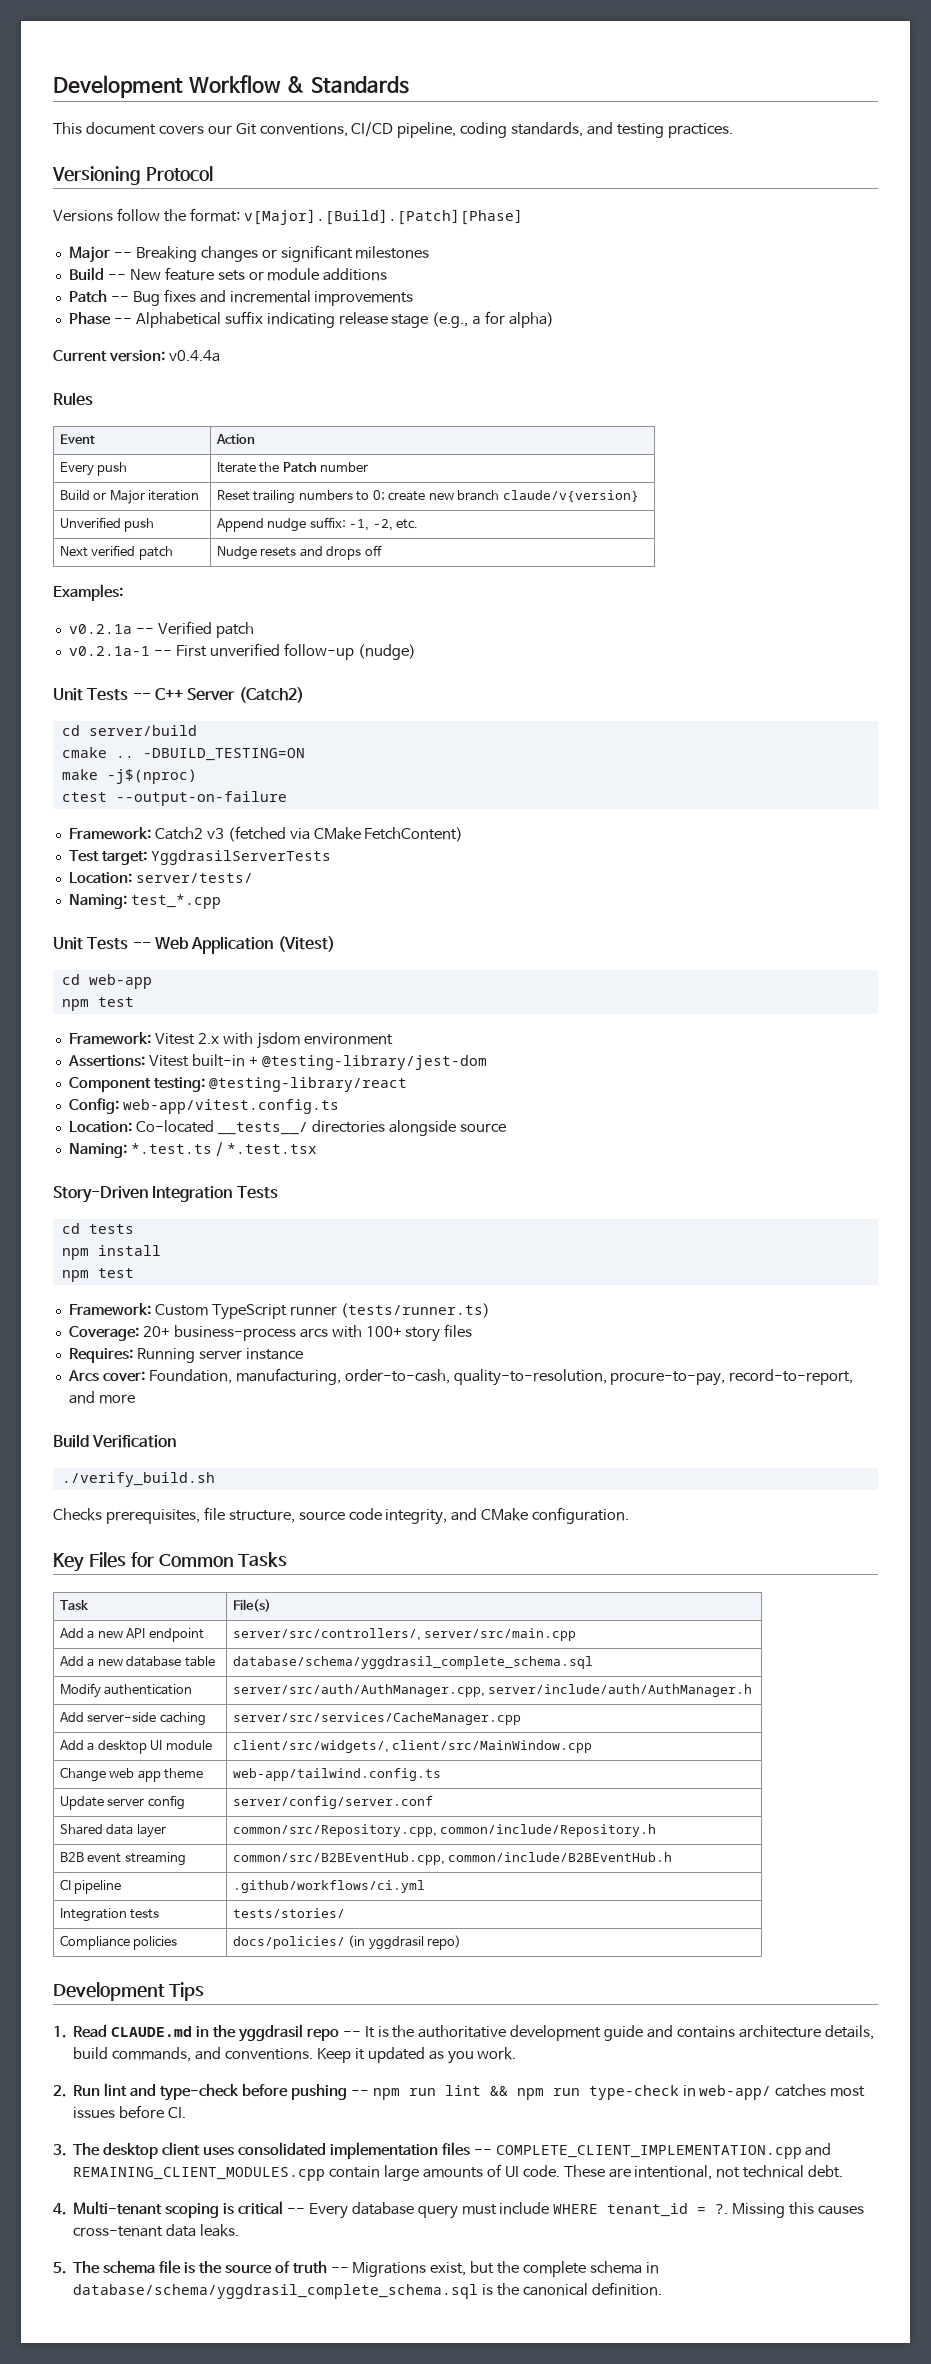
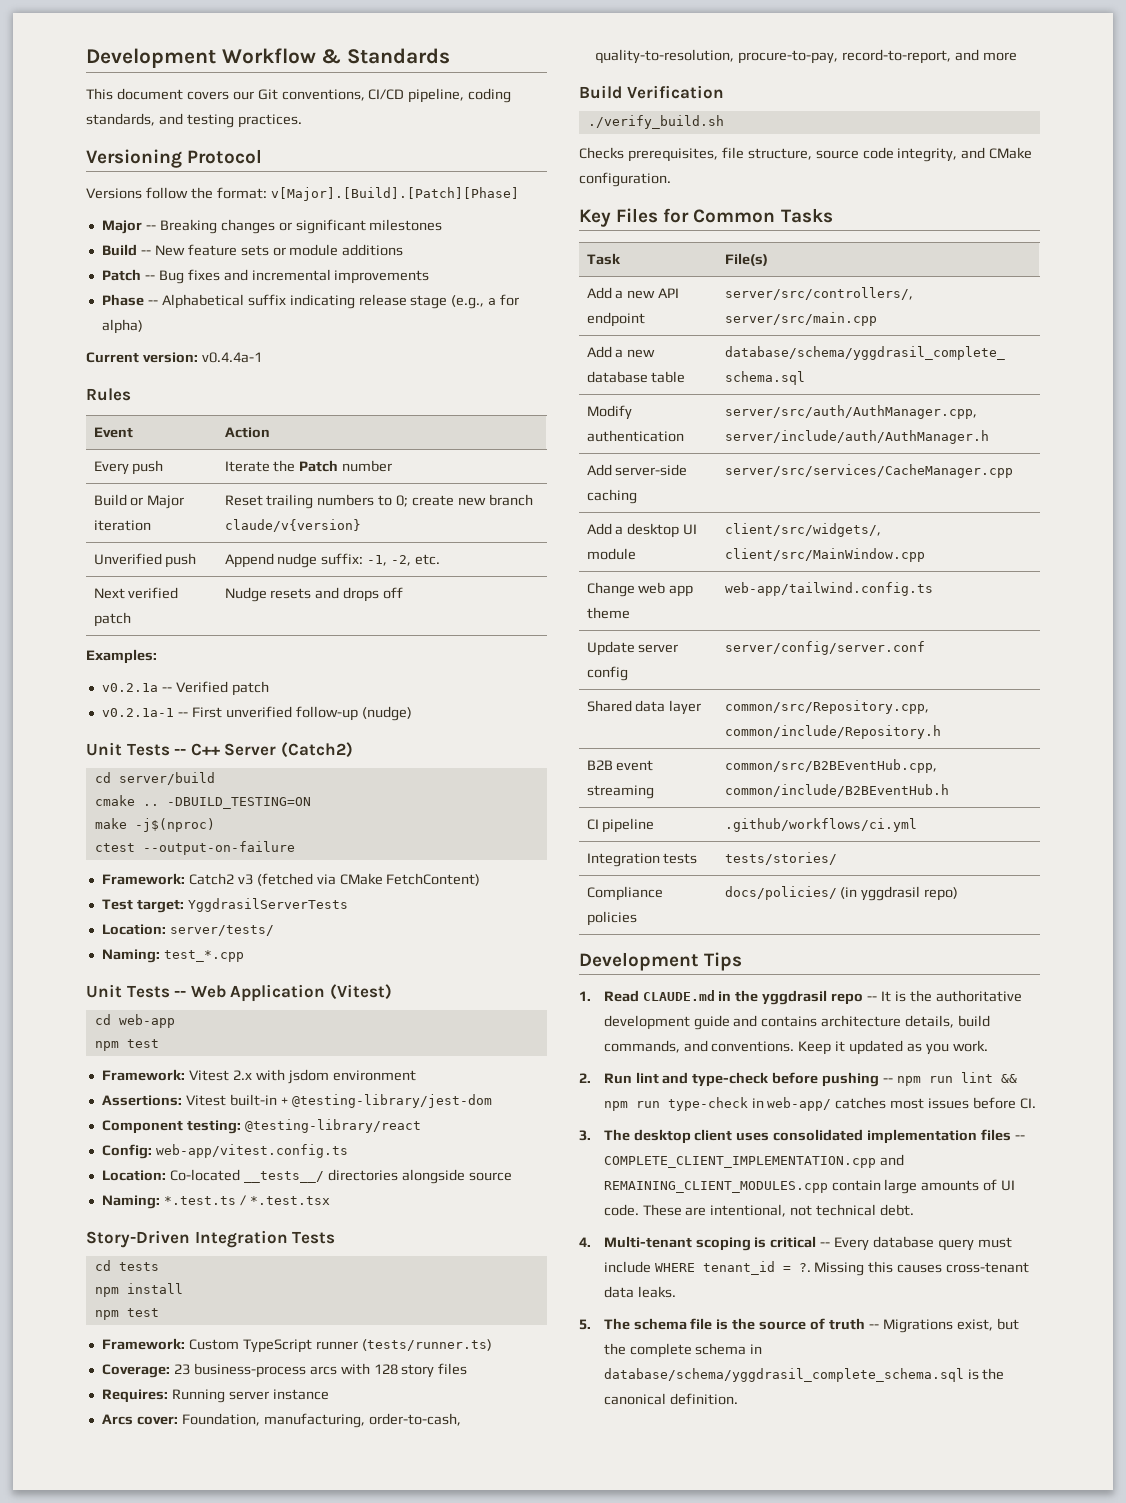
- Current version: v0.4.4a
+ Current version: v0.4.4a-1
- Coverage: 20+ business-process arcs with 100+ story files
+ Coverage: 23 business-process arcs with 128 story files

